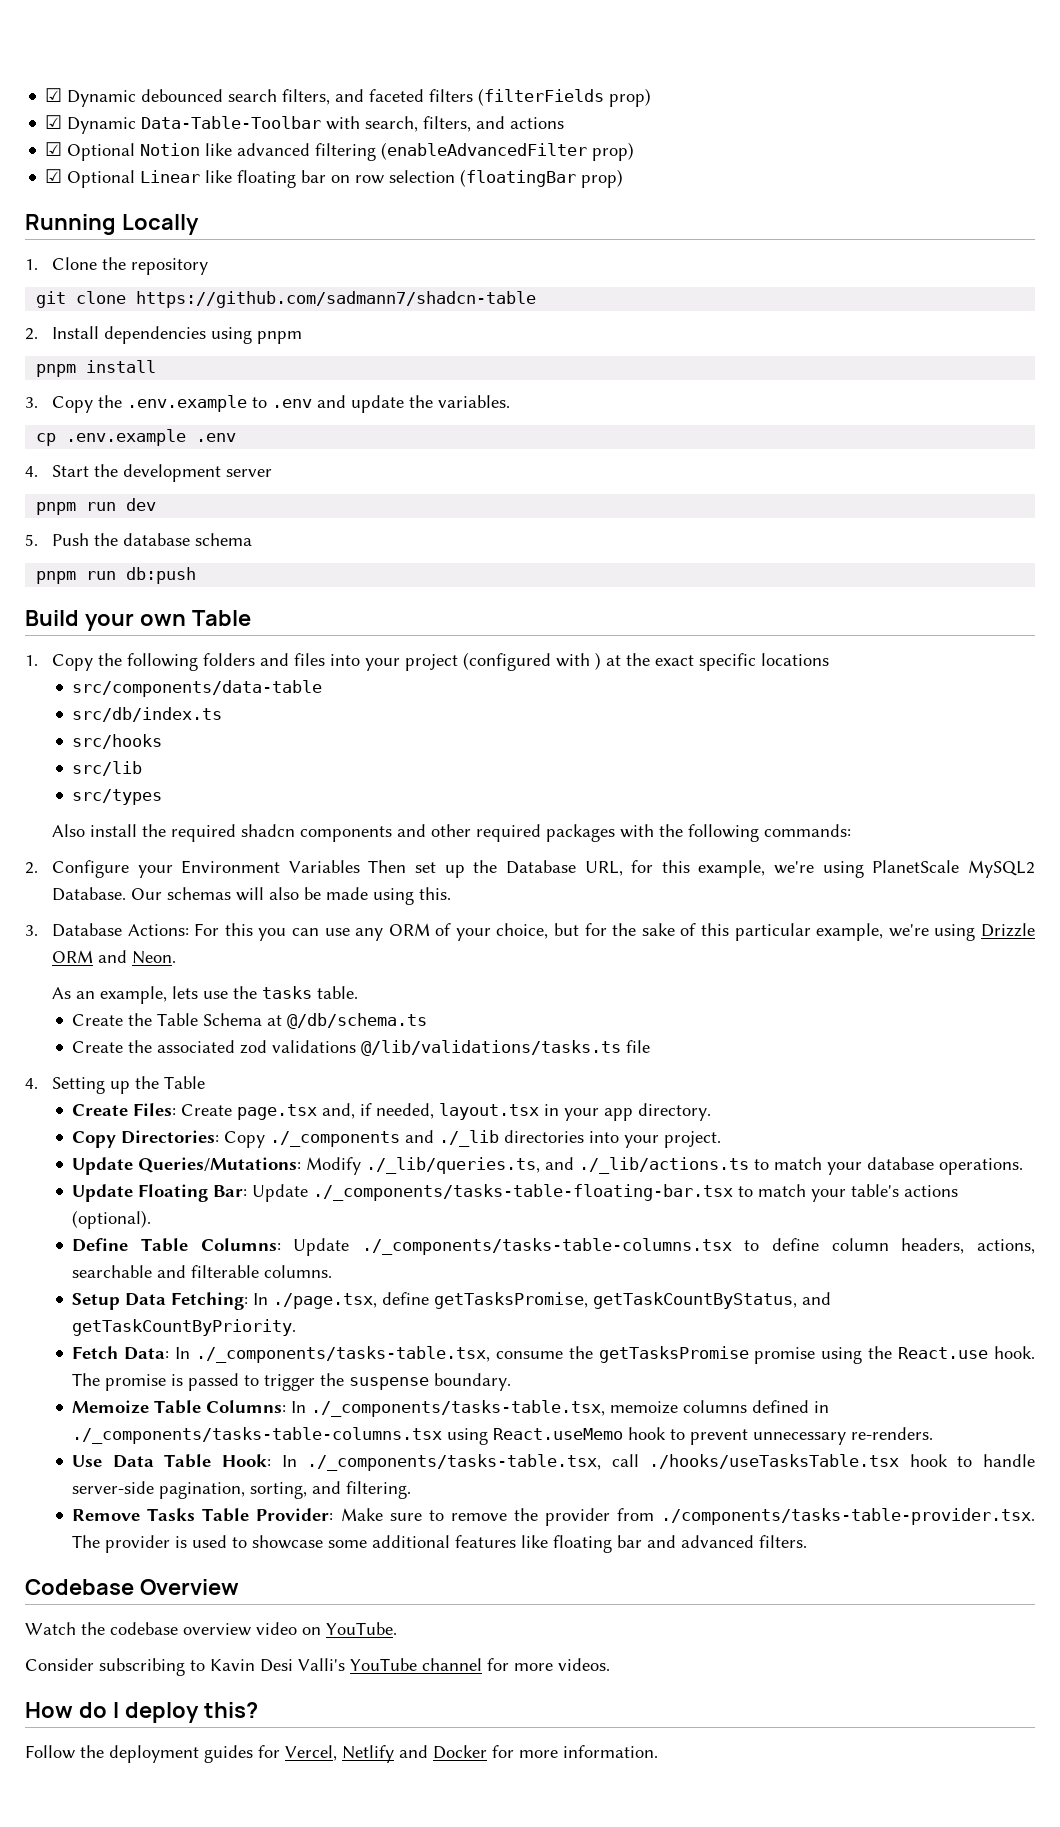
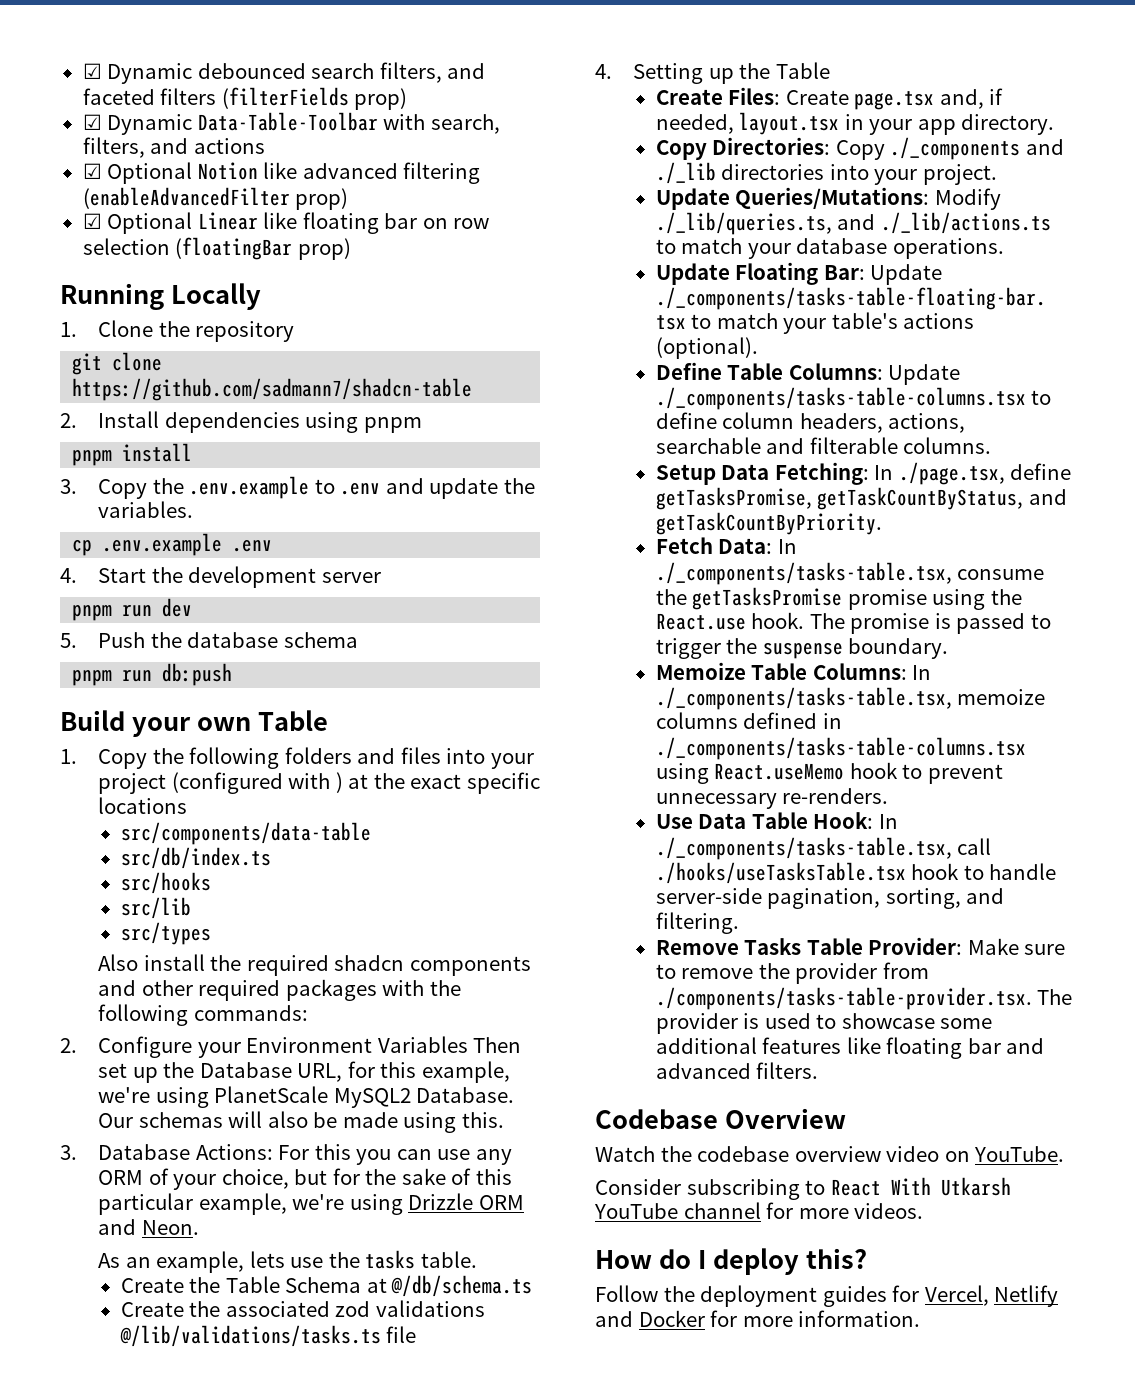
- Consider subscribing to Kavin Desi Valli's YouTube channel for more videos.
+ Consider subscribing to React With Utkarsh YouTube channel for more videos.

